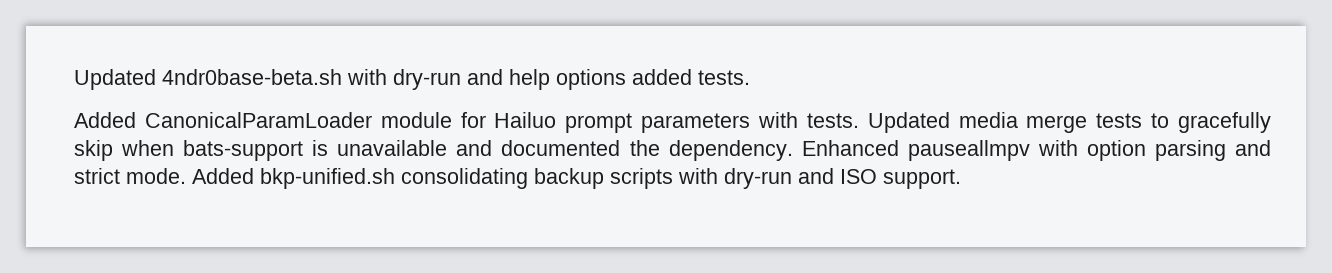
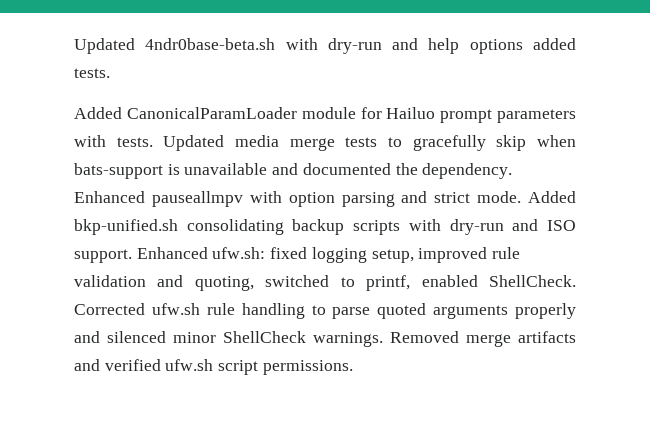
+ Enhanced ufw.sh: fixed logging setup, improved rule validation and quoting, switched to printf, enabled ShellCheck. Corrected ufw.sh rule handling to parse quoted arguments properly and silenced minor ShellCheck warnings. Removed merge artifacts and verified ufw.sh script permissions.

